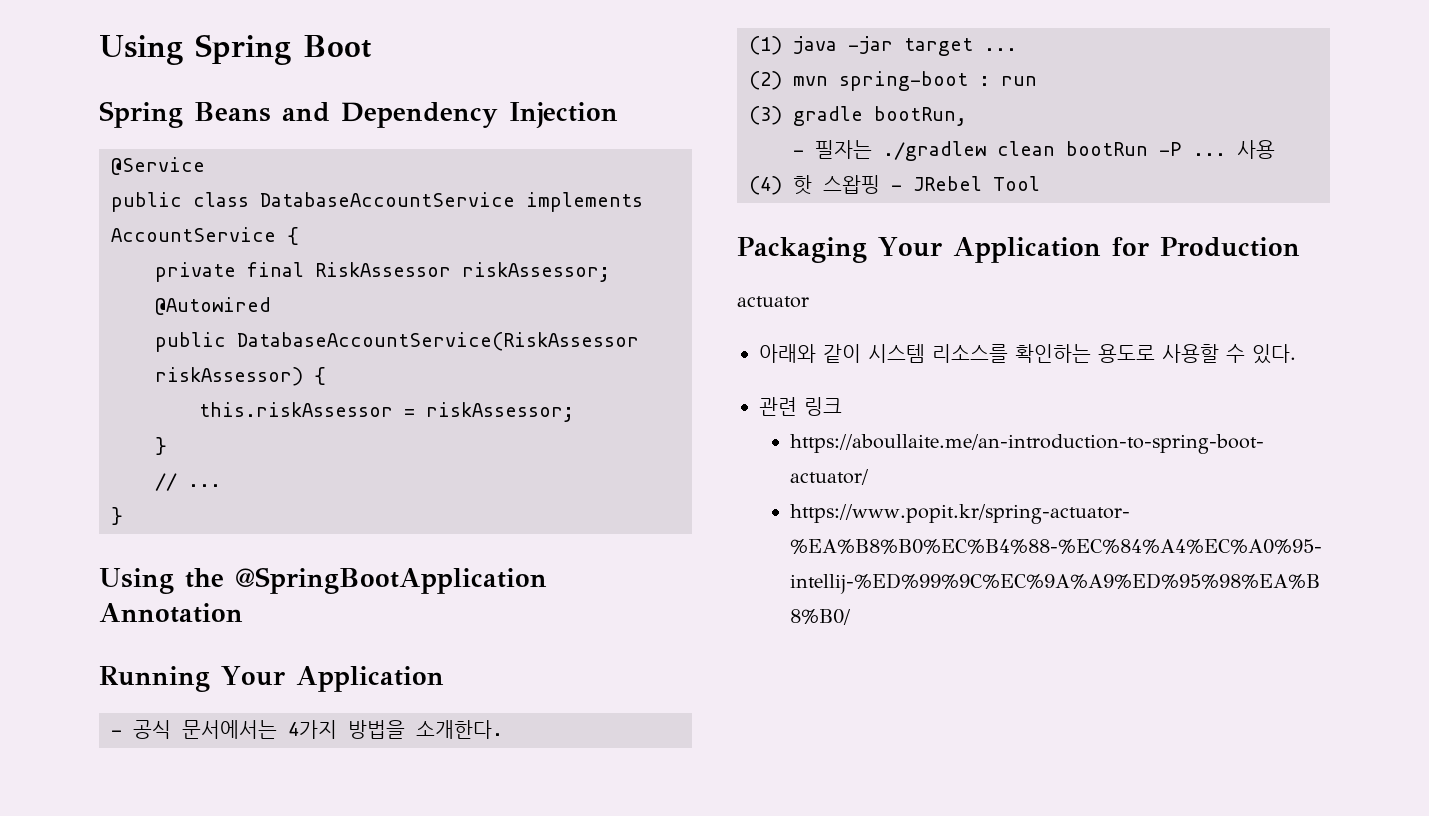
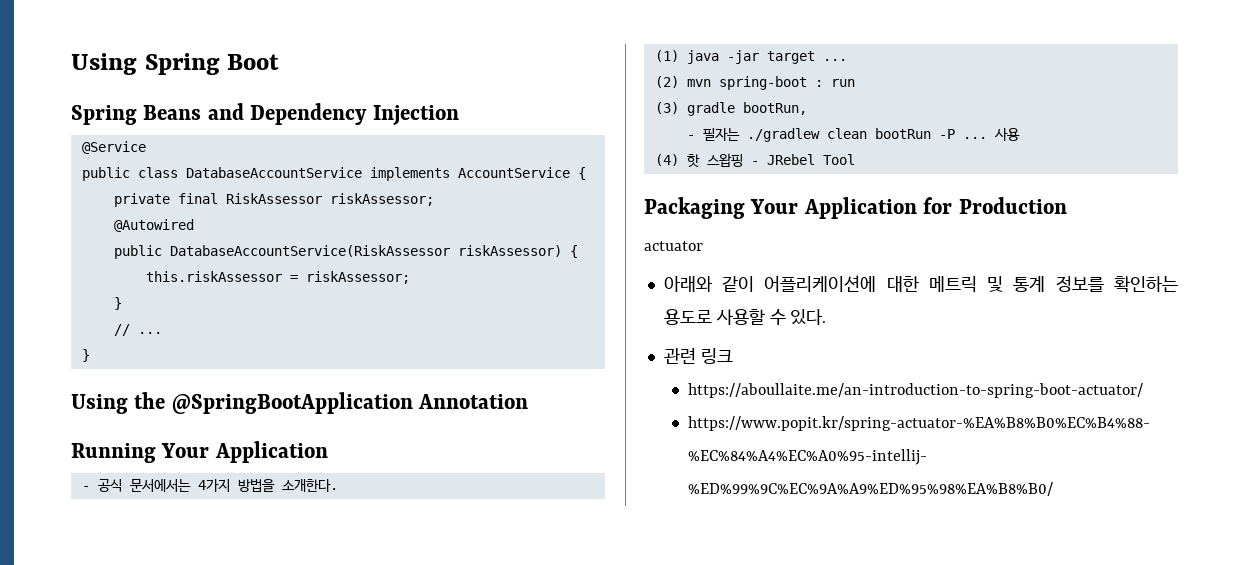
- 아래와 같이 시스템 리소스를 확인하는 용도로 사용할 수 있다.
+ 아래와 같이 어플리케이션에 대한 메트릭 및 통계 정보를 확인하는 용도로 사용할 수 있다.

